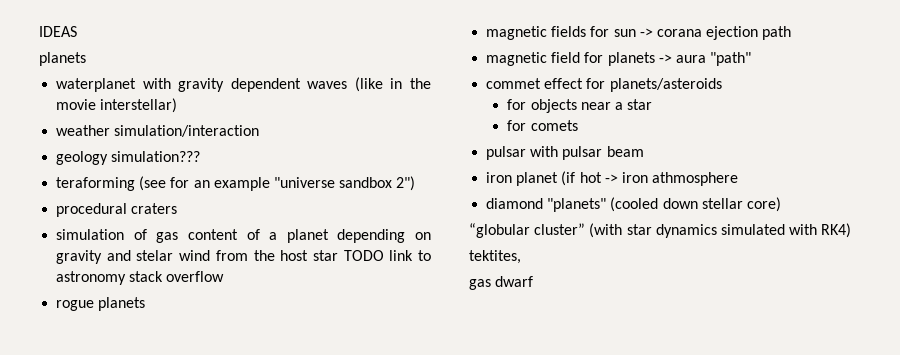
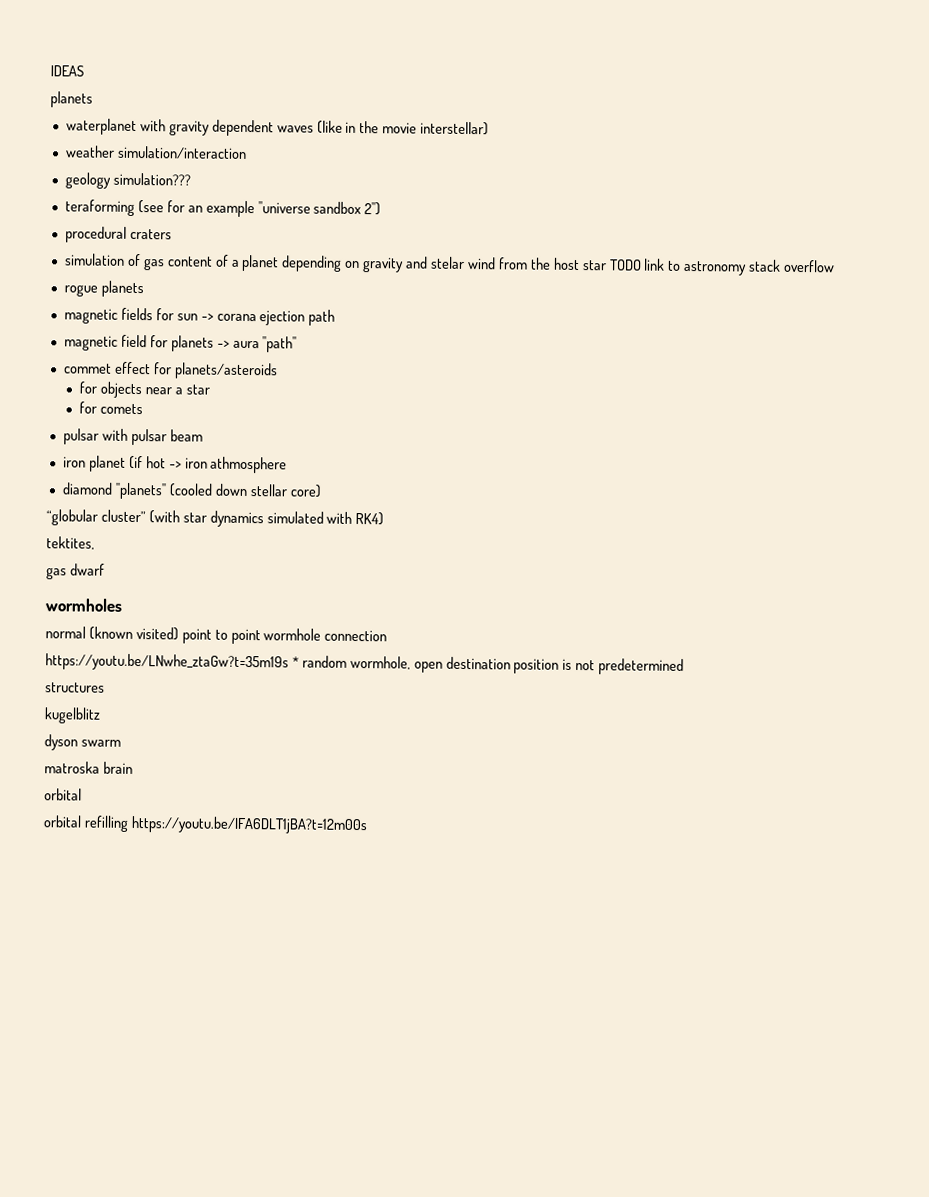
+ wormholes
+ normal (known visited) point to point wormhole connection
+ https://youtu.be/LNwhe_ztaGw?t=35m19s * random wormhole, open destination position is not predetermined
+ structures
+ kugelblitz
+ dyson swarm
+ matroska brain
+ orbital
+ orbital refilling https://youtu.be/IFA6DLT1jBA?t=12m00s

